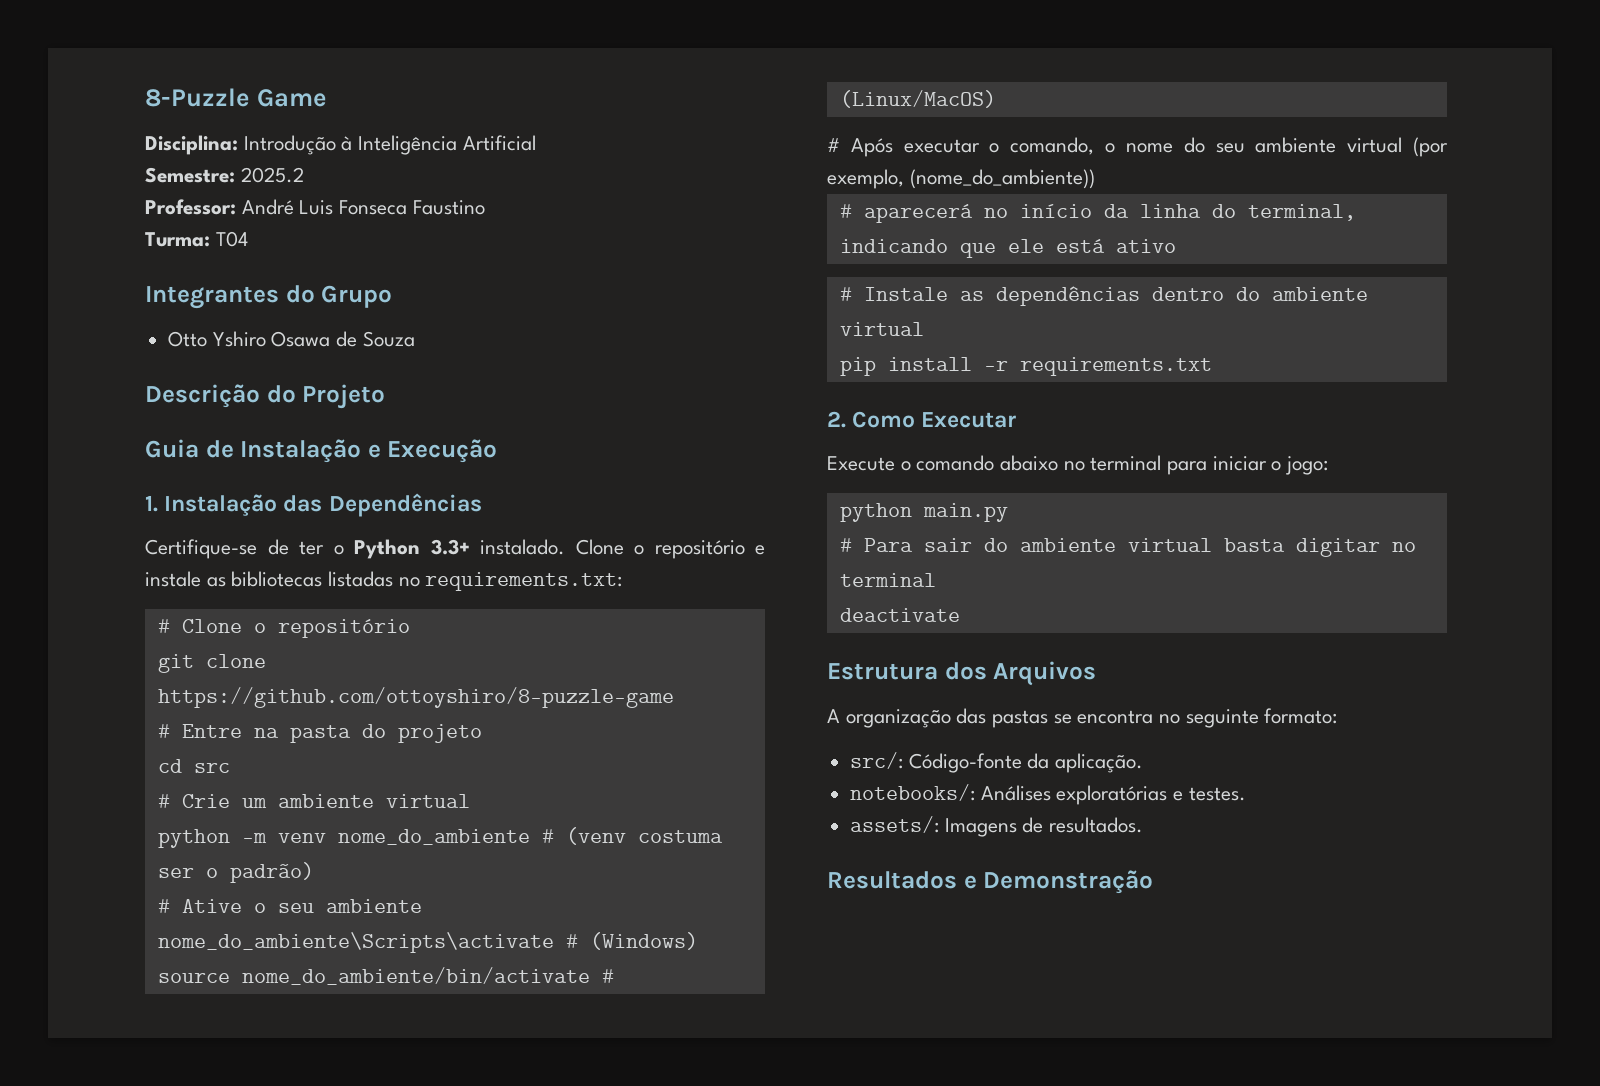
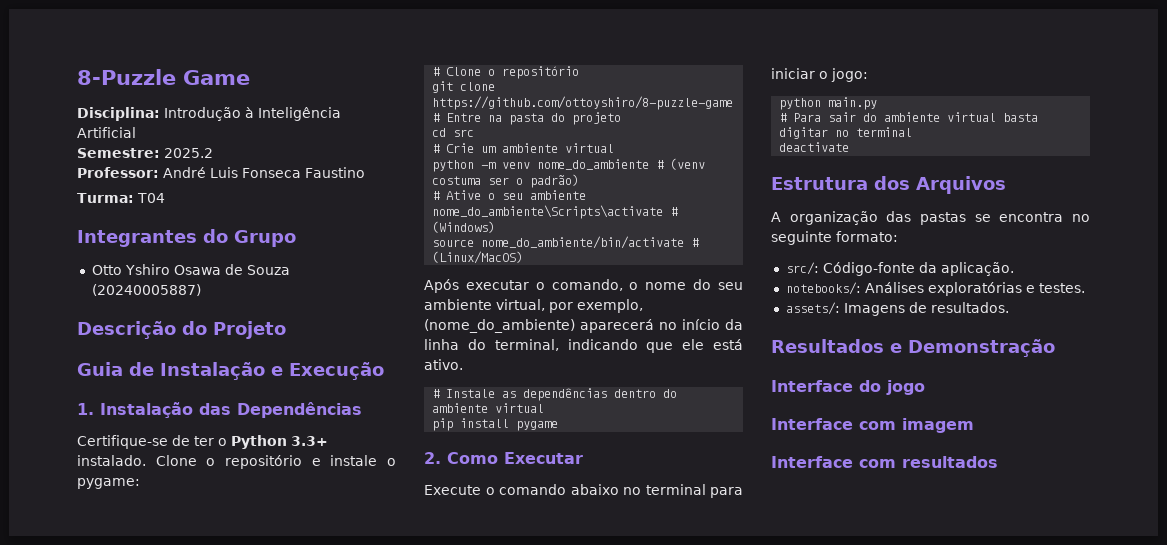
- Otto Yshiro Osawa de Souza
+ Otto Yshiro Osawa de Souza (20240005887)
- Clone o repositório e instale as bibliotecas listadas no requirements.txt:
+ Clone o repositório e instale o pygame:
- # Após executar o comando, o nome do seu ambiente virtual (por exemplo, (nome_do_ambiente))
- # aparecerá no início da linha do terminal, indicando que ele está ativo
+ Após executar o comando, o nome do seu ambiente virtual, por exemplo, (nome_do_ambiente) aparecerá no início da linha do terminal, indicando que ele está ativo.
- pip install -r requirements.txt
+ pip install pygame
+ Interface do jogo
+ Interface com imagem
+ Interface com resultados

